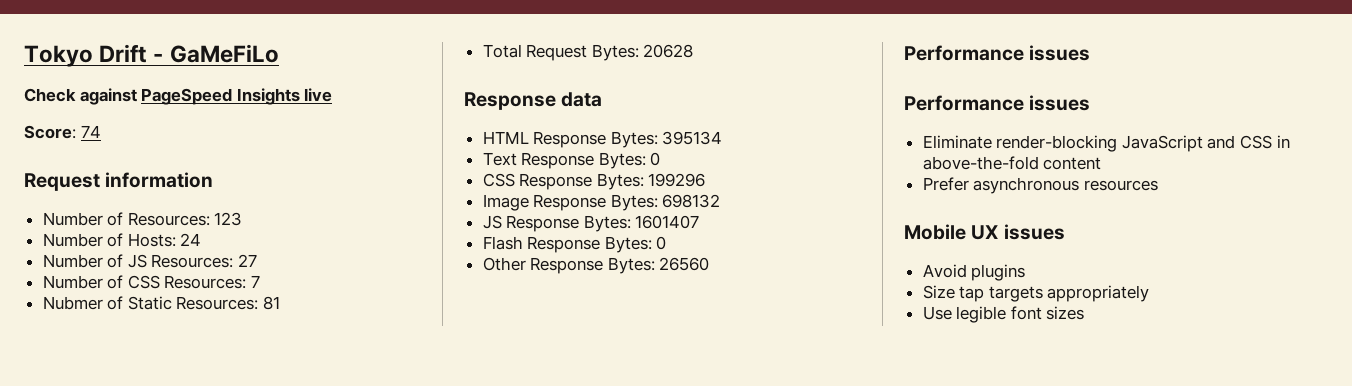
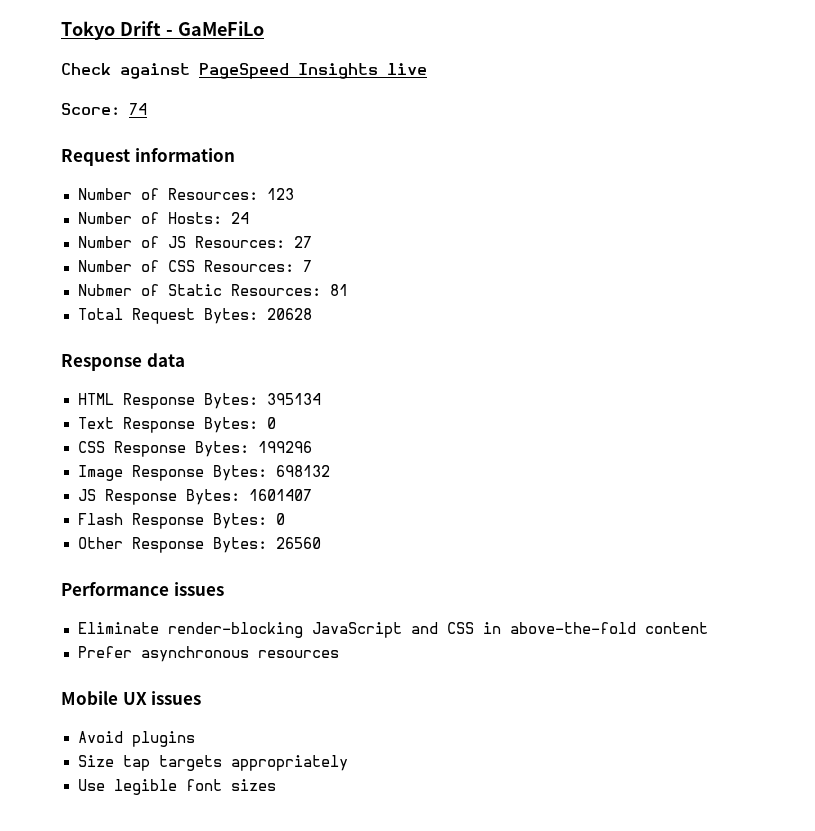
  Other Response Bytes: 26560
- Performance issues

